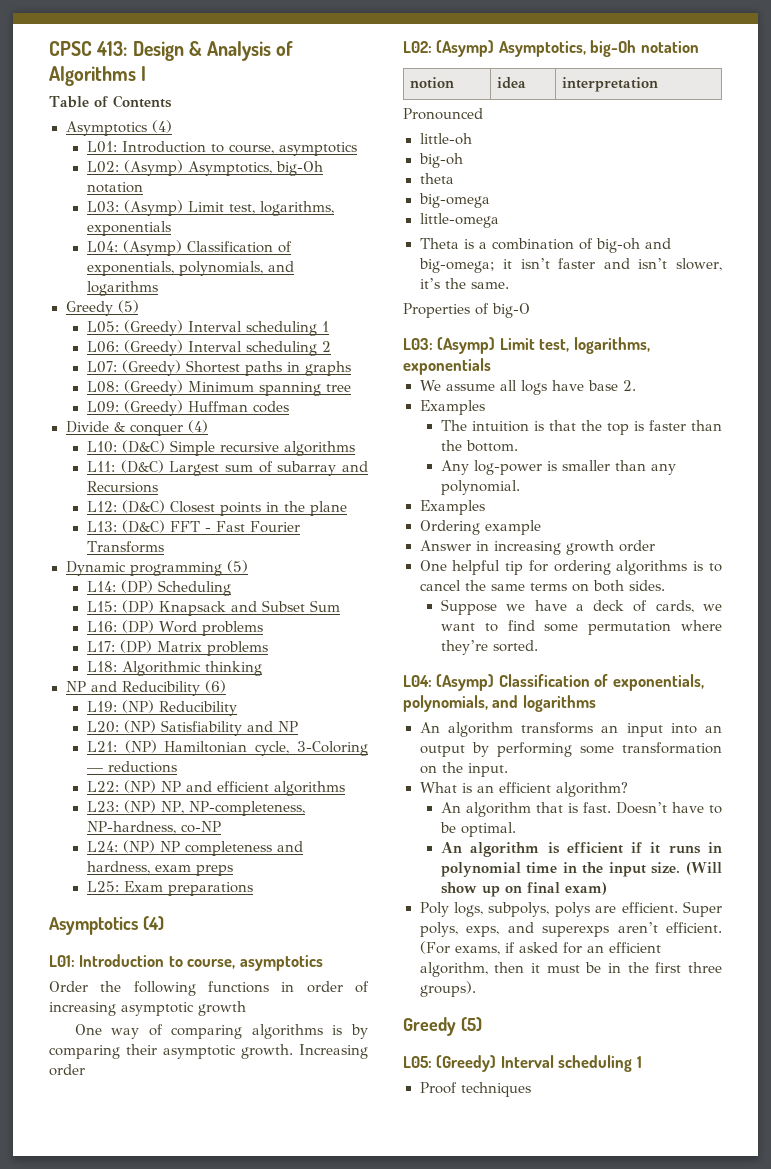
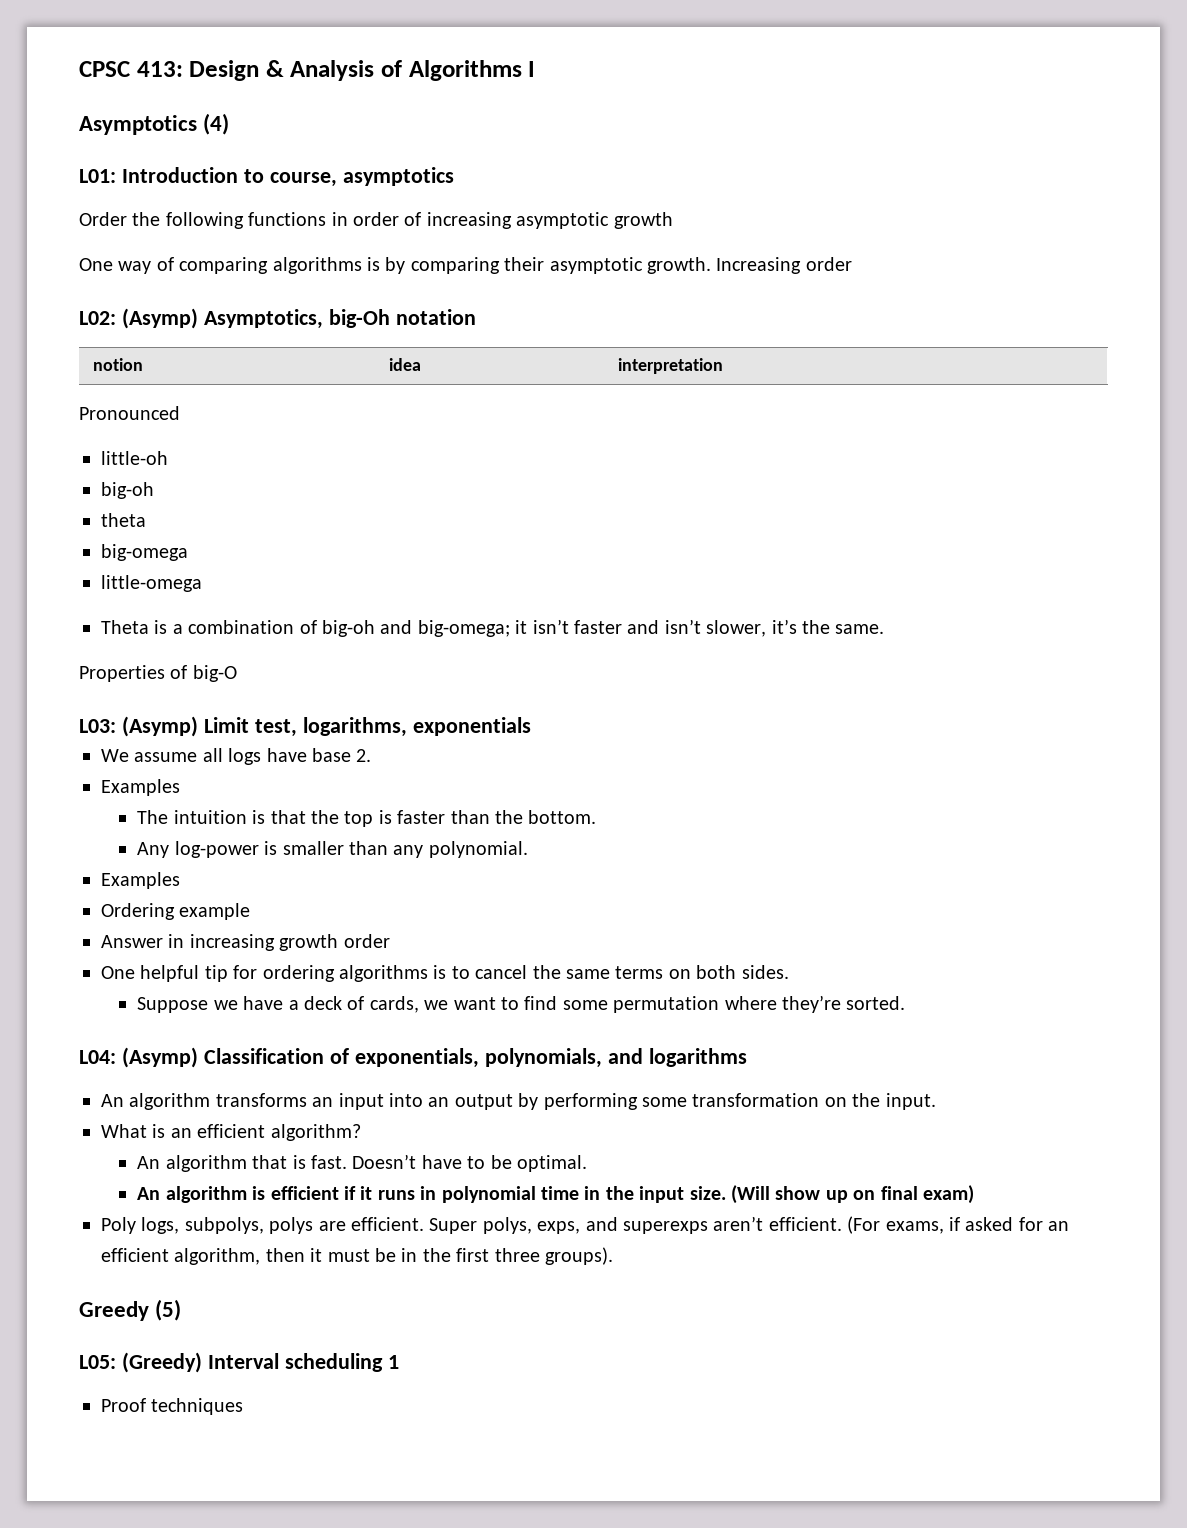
- Table of Contents
- Asymptotics (4)
- L01: Introduction to course, asymptotics
- L02: (Asymp) Asymptotics, big-Oh notation
- L03: (Asymp) Limit test, logarithms, exponentials
- L04: (Asymp) Classification of exponentials, polynomials, and logarithms
- Greedy (5)
- L05: (Greedy) Interval scheduling 1
- L06: (Greedy) Interval scheduling 2
- L07: (Greedy) Shortest paths in graphs
- L08: (Greedy) Minimum spanning tree
- L09: (Greedy) Huffman codes
- Divide & conquer (4)
- L10: (D&C) Simple recursive algorithms
- L11: (D&C) Largest sum of subarray and Recursions
- L12: (D&C) Closest points in the plane
- L13: (D&C) FFT - Fast Fourier Transforms
- Dynamic programming (5)
- L14: (DP) Scheduling
- L15: (DP) Knapsack and Subset Sum
- L16: (DP) Word problems
- L17: (DP) Matrix problems
- L18: Algorithmic thinking
- NP and Reducibility (6)
- L19: (NP) Reducibility
- L20: (NP) Satisfiability and NP
- L21: (NP) Hamiltonian cycle, 3-Coloring — reductions
- L22: (NP) NP and efficient algorithms
- L23: (NP) NP, NP-completeness, NP-hardness, co-NP
- L24: (NP) NP completeness and hardness, exam preps
- L25: Exam preparations

